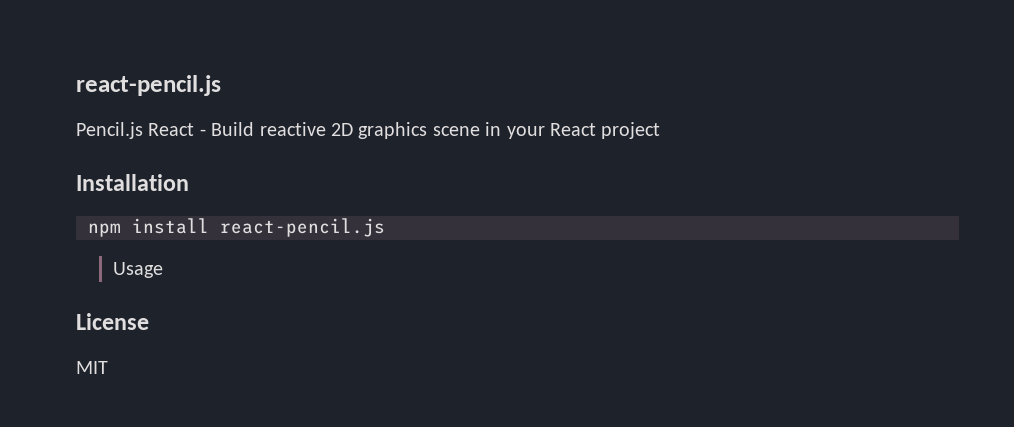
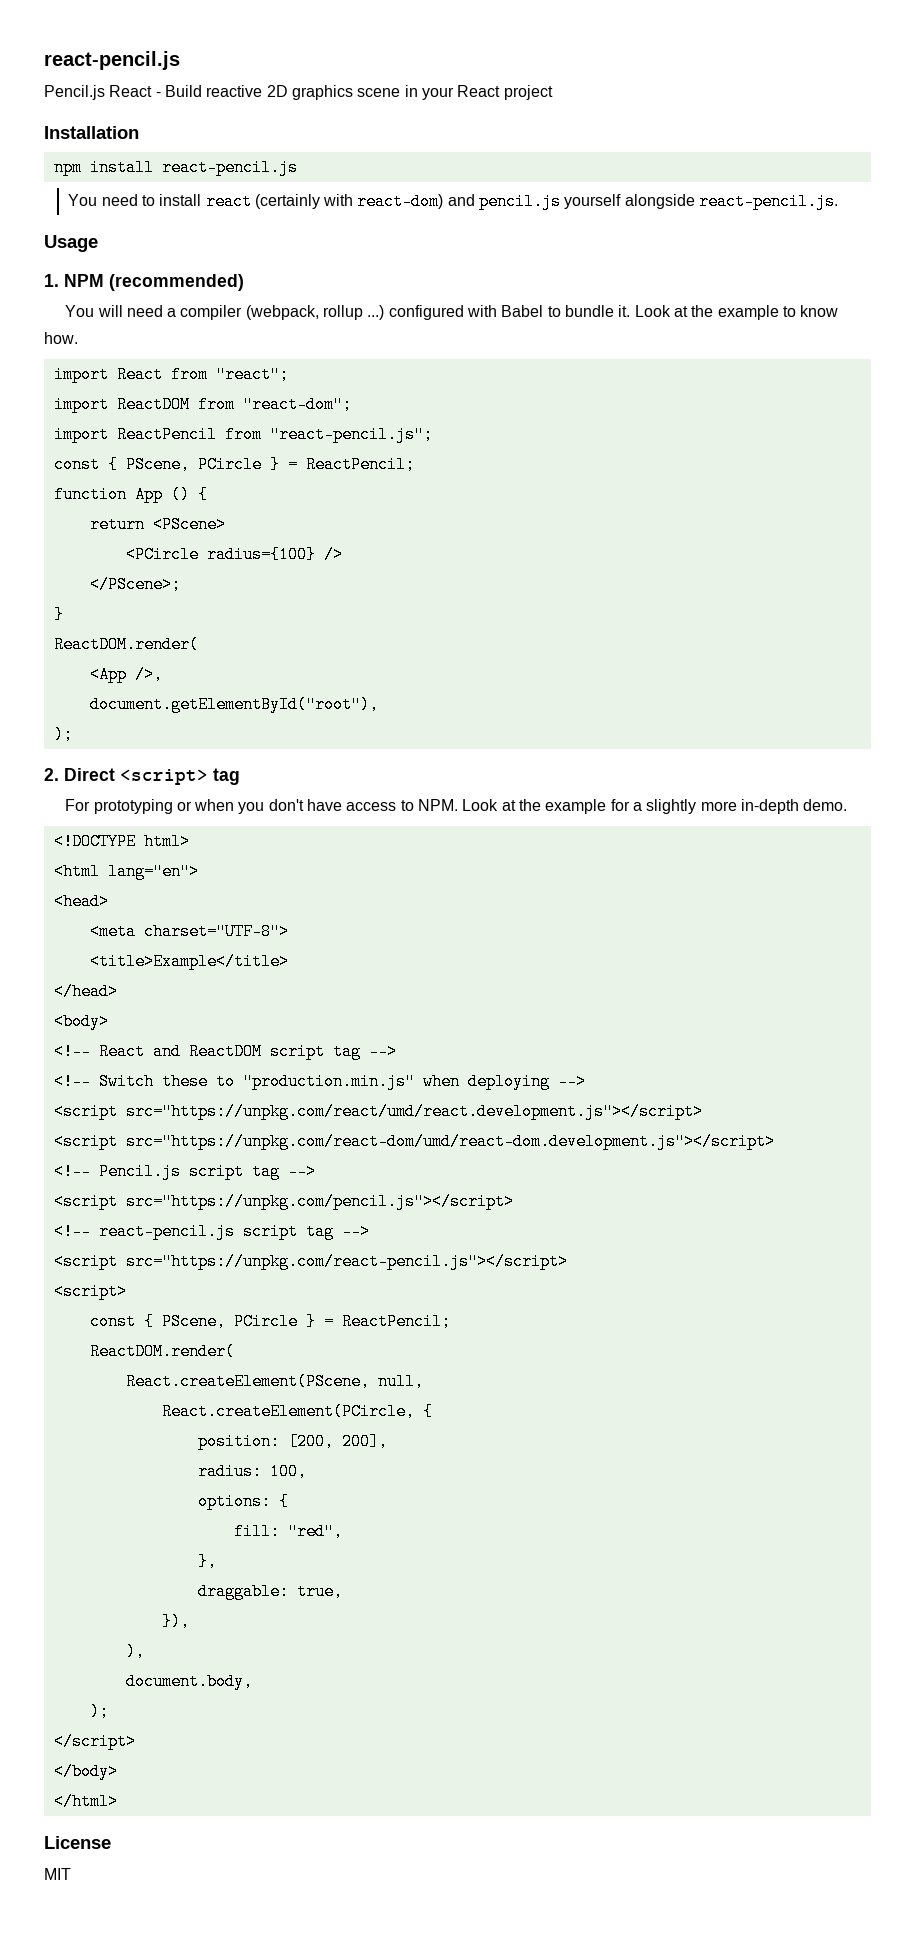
+ You need to install react (certainly with react-dom) and pencil.js yourself alongside react-pencil.js.
  Usage
+ 1. NPM (recommended)
+ You will need a compiler (webpack, rollup ...) configured with Babel to bundle it. Look at the example to know how.
+ import React from "react";
+ import ReactDOM from "react-dom";
+ import ReactPencil from "react-pencil.js";
+ const { PScene, PCircle } = ReactPencil;
+ function App () {
+ return <PScene>
+ <PCircle radius={100} />
+ </PScene>;
+ }
+ ReactDOM.render(
+ <App />,
+ document.getElementById("root"),
+ );
+ 2. Direct <script> tag
+ For prototyping or when you don't have access to NPM. Look at the example for a slightly more in-depth demo.
+ <!DOCTYPE html>
+ <html lang="en">
+ <head>
+ <meta charset="UTF-8">
+ <title>Example</title>
+ </head>
+ <body>
+ <!-- React and ReactDOM script tag -->
+ <!-- Switch these to "production.min.js" when deploying -->
+ <script src="https://unpkg.com/react/umd/react.development.js"></script>
+ <script src="https://unpkg.com/react-dom/umd/react-dom.development.js"></script>
+ <!-- Pencil.js script tag -->
+ <script src="https://unpkg.com/pencil.js"></script>
+ <!-- react-pencil.js script tag -->
+ <script src="https://unpkg.com/react-pencil.js"></script>
+ <script>
+ const { PScene, PCircle } = ReactPencil;
+ ReactDOM.render(
+ React.createElement(PScene, null,
+ React.createElement(PCircle, {
+ position: [200, 200],
+ radius: 100,
+ options: {
+ fill: "red",
+ },
+ draggable: true,
+ }),
+ ),
+ document.body,
+ );
+ </script>
+ </body>
+ </html>

